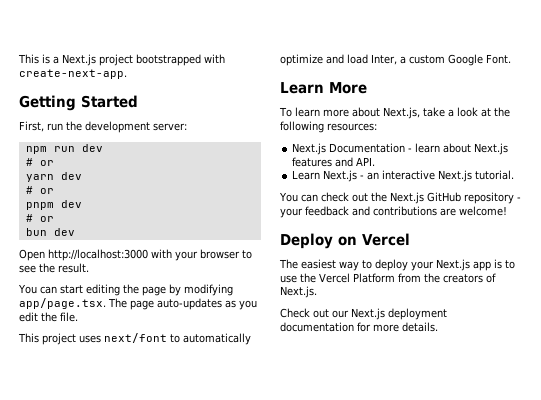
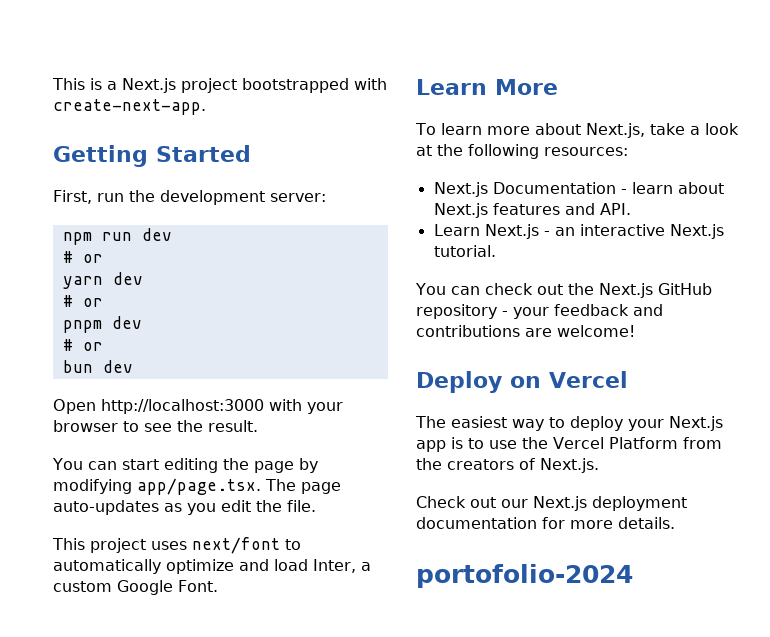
+ portofolio-2024

